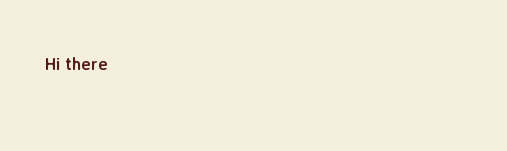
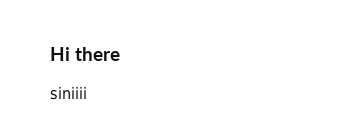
+ siniiii

